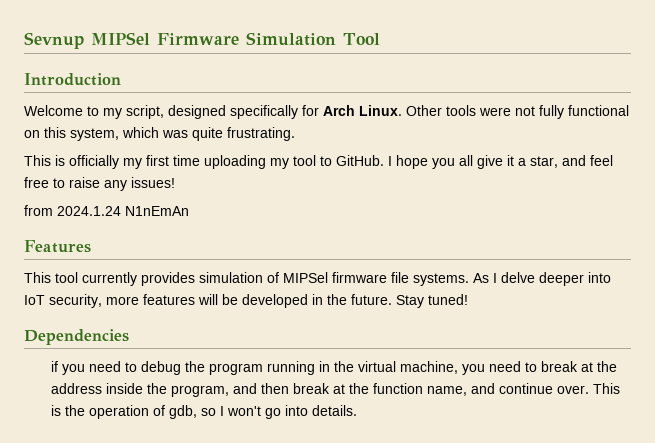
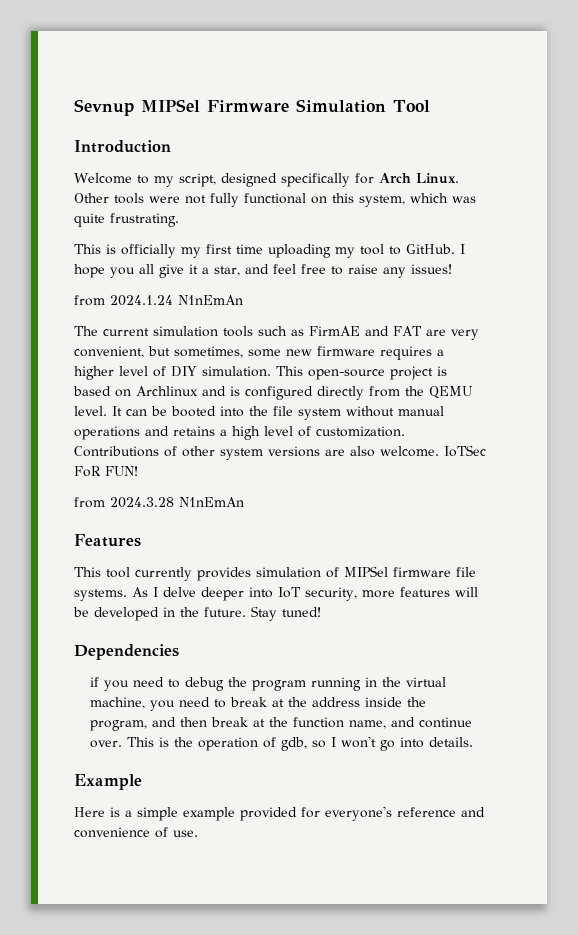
+ The current simulation tools such as FirmAE and FAT are very convenient, but sometimes, some new firmware requires a higher level of DIY simulation. This open-source project is based on Archlinux and is configured directly from the QEMU level. It can be booted into the file system without manual operations and retains a high level of customization. Contributions of other system versions are also welcome. IoTSec FoR FUN!
+ from 2024.3.28 N1nEmAn
+ Example
+ Here is a simple example provided for everyone's reference and convenience of use.

